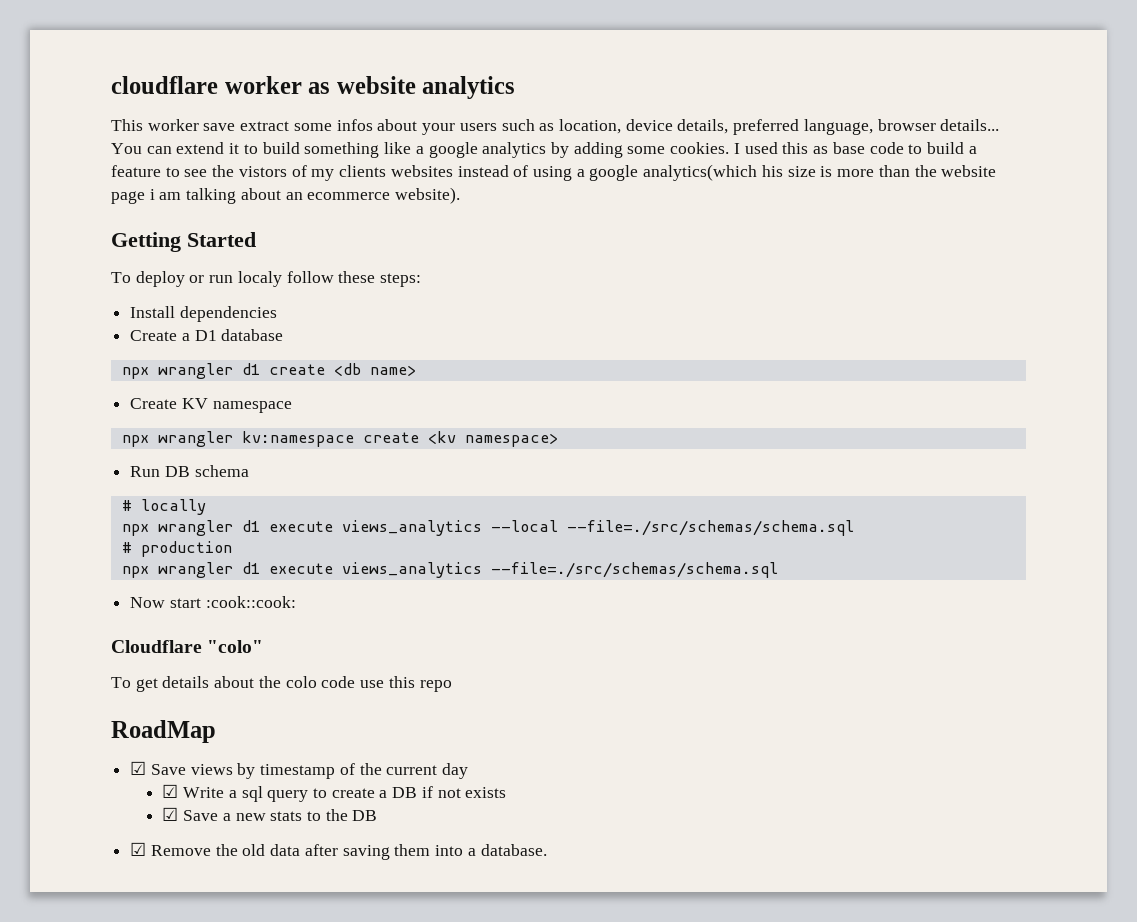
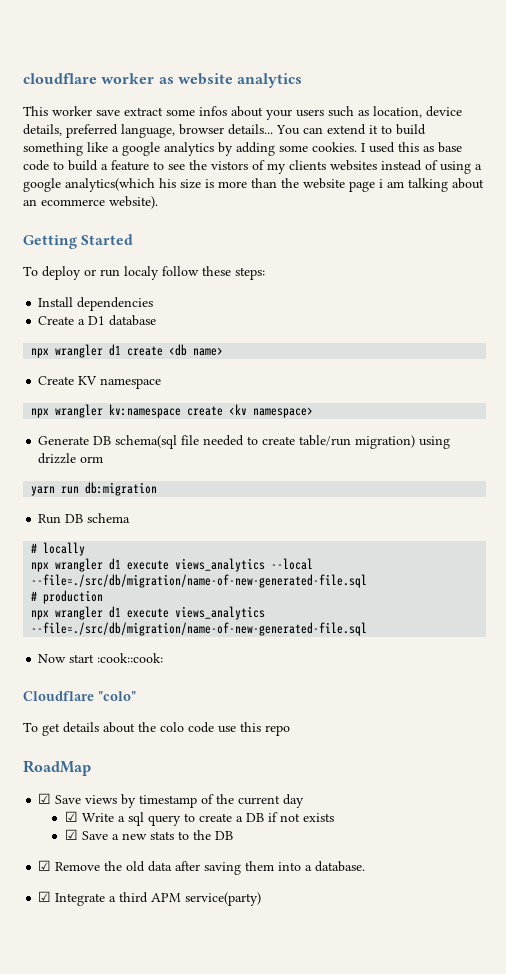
+ Generate DB schema(sql file needed to create table/run migration) using drizzle orm
+ yarn run db:migration
- npx wrangler d1 execute views_analytics --local --file=./src/schemas/schema.sql
+ npx wrangler d1 execute views_analytics --local --file=./src/db/migration/name-of-new-generated-file.sql
- npx wrangler d1 execute views_analytics --file=./src/schemas/schema.sql
+ npx wrangler d1 execute views_analytics --file=./src/db/migration/name-of-new-generated-file.sql
+ ☑ Integrate a third APM service(party)

